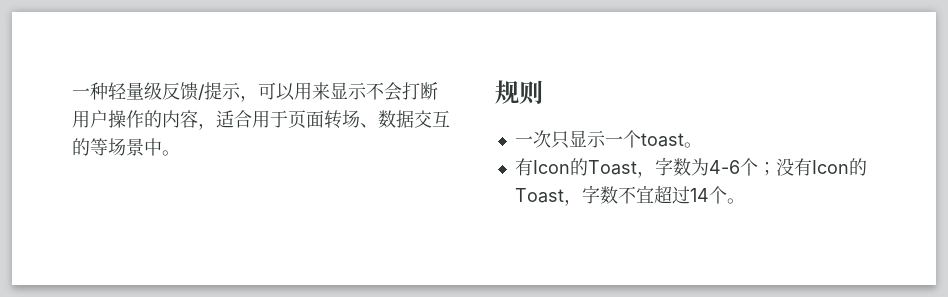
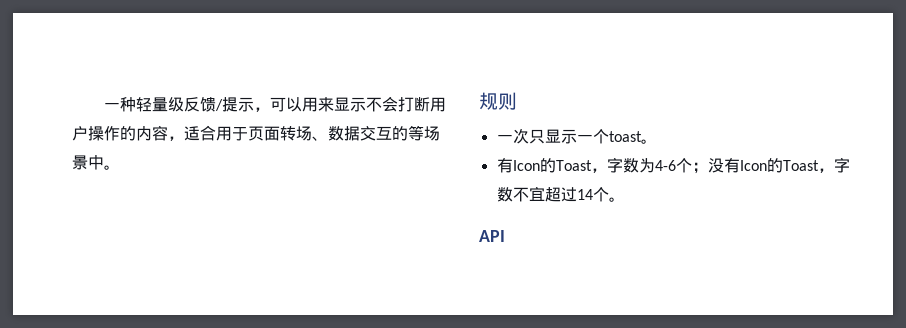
+ API

